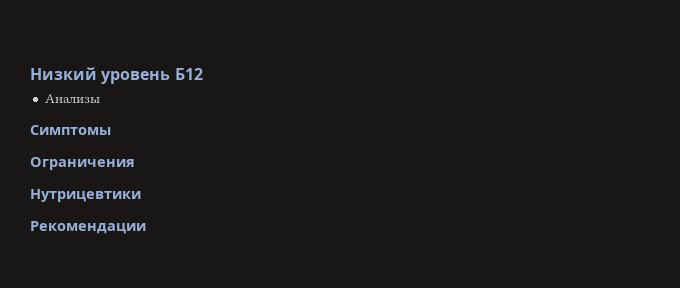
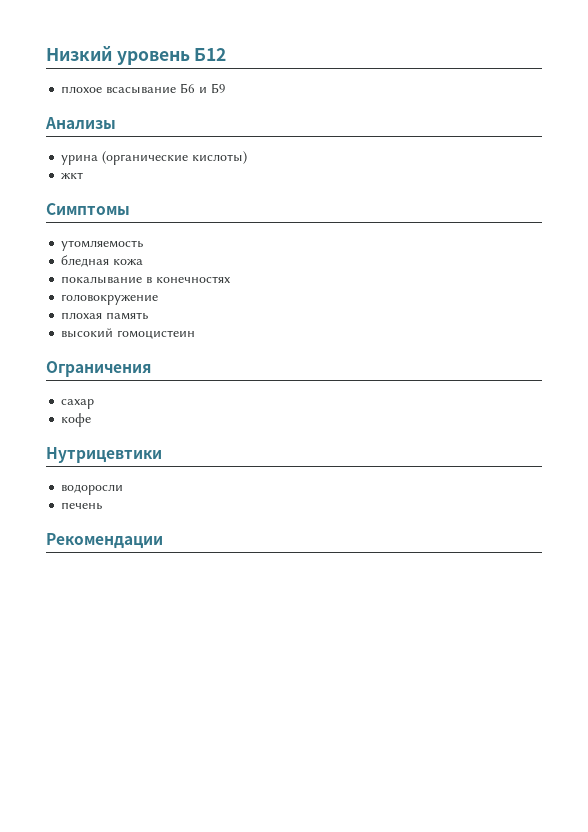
+ плохое всасывание Б6 и Б9
  Анализы
+ урина (органические кислоты)
+ жкт
  Симптомы
+ утомляемость
+ бледная кожа
+ покалывание в конечностях
+ головокружение
+ плохая память
+ высокий гомоцистеин
+ сахар
+ кофе
+ водоросли
+ печень

